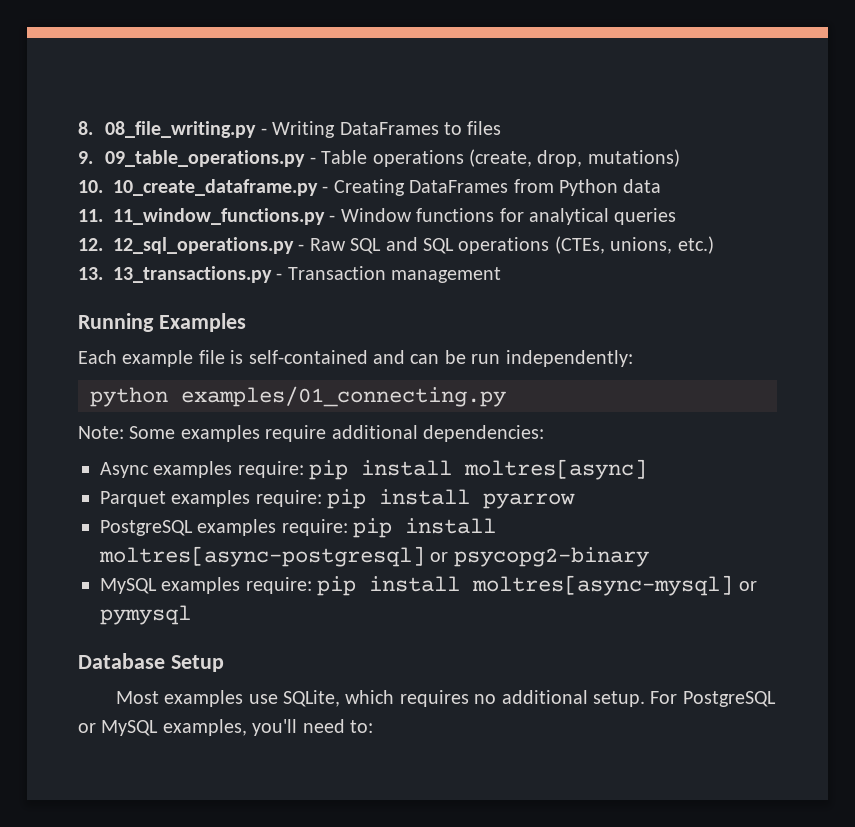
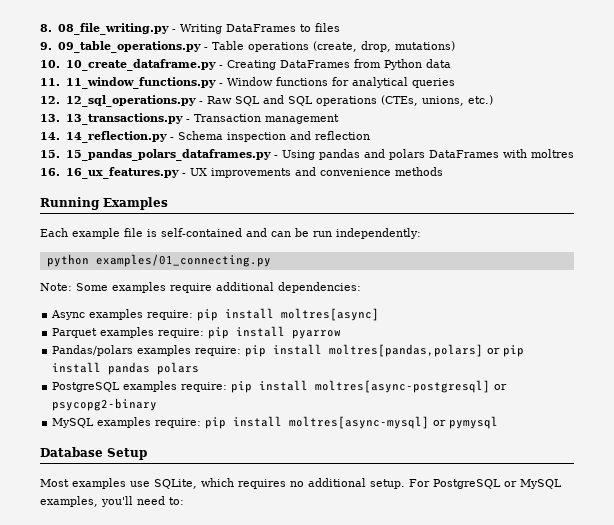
+ 14. 14_reflection.py - Schema inspection and reflection
+ 15. 15_pandas_polars_dataframes.py - Using pandas and polars DataFrames with moltres
+ 16. 16_ux_features.py - UX improvements and convenience methods
+ Pandas/polars examples require: pip install moltres[pandas,polars] or pip install pandas polars

